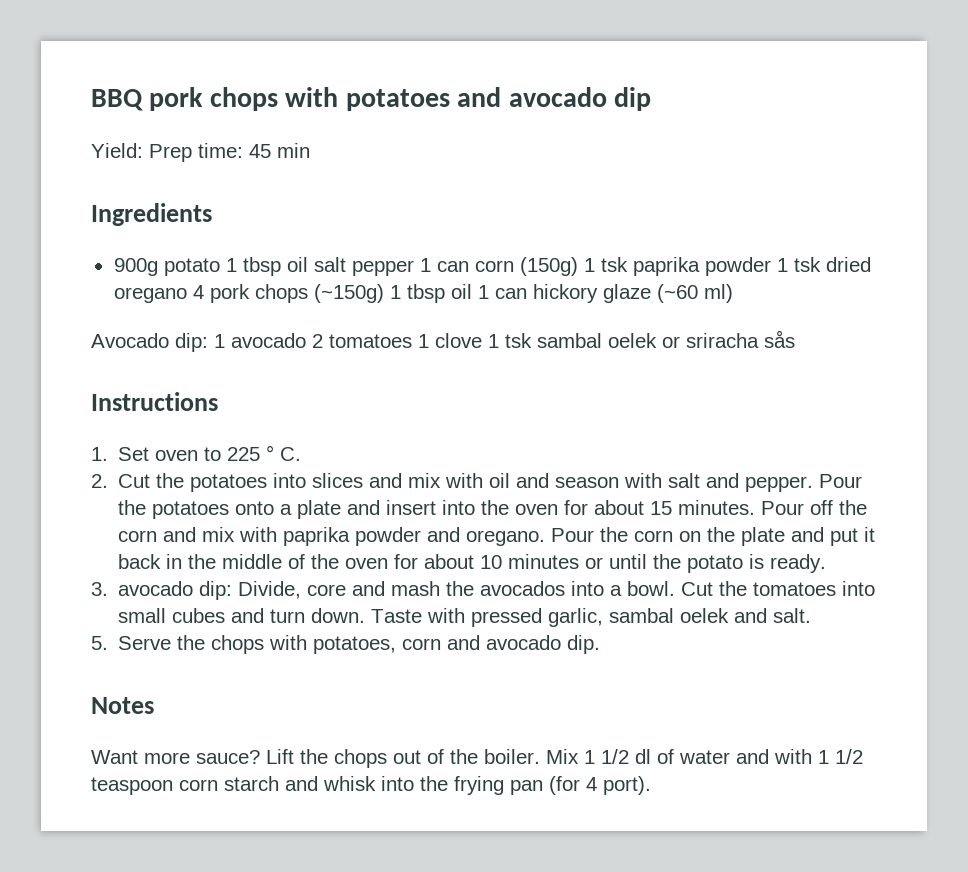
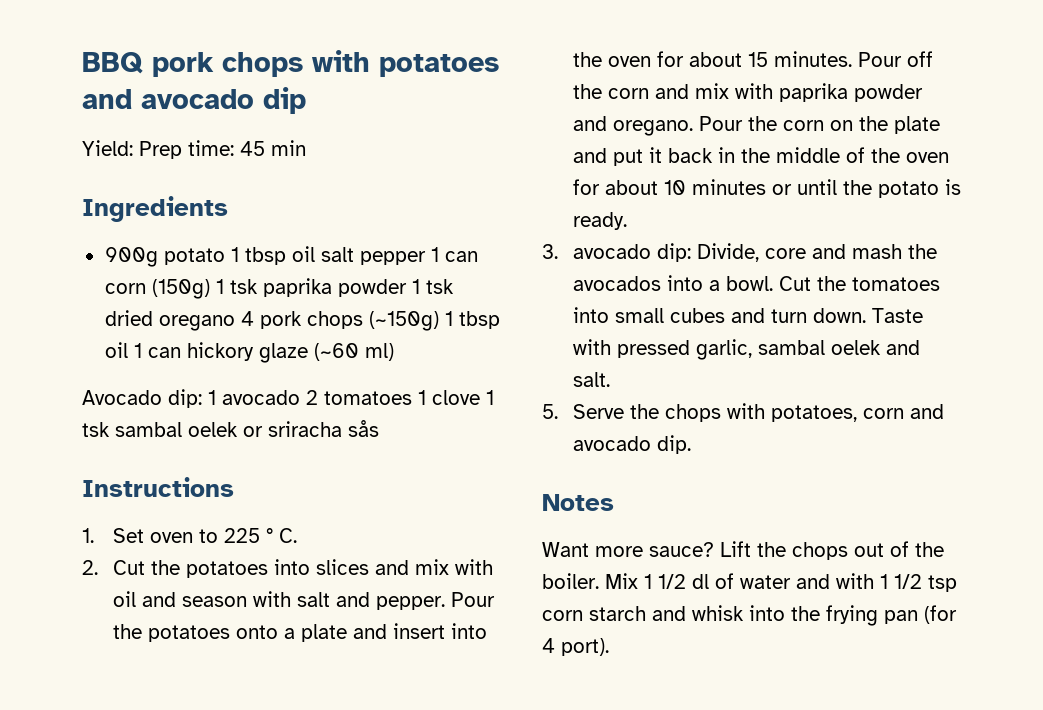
- Mix 1 1/2 dl of water and with 1 1/2 teaspoon corn starch and whisk into the frying pan (for 4 port).
+ Mix 1 1/2 dl of water and with 1 1/2 tsp corn starch and whisk into the frying pan (for 4 port).

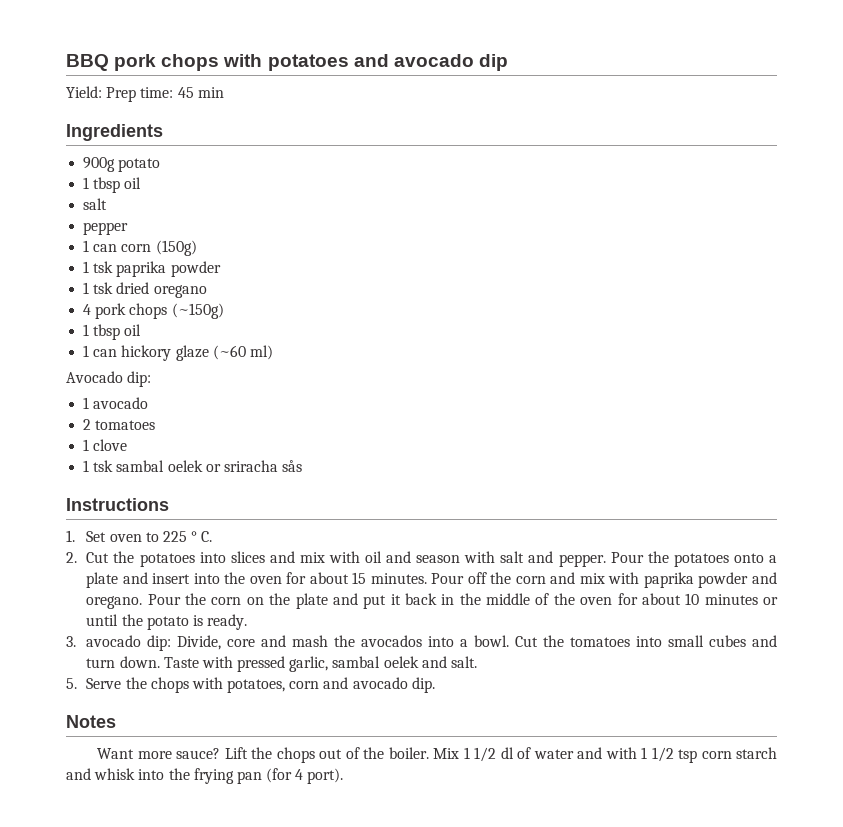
- 900g potato 1 tbsp oil salt pepper 1 can corn (150g) 1 tsk paprika powder 1 tsk dried oregano 4 pork chops (~150g) 1 tbsp oil 1 can hickory glaze (~60 ml)
+ 900g potato
+ 1 tbsp oil
+ salt
+ pepper
+ 1 can corn (150g)
+ 1 tsk paprika powder
+ 1 tsk dried oregano
+ 4 pork chops (~150g)
+ 1 tbsp oil
+ 1 can hickory glaze (~60 ml)
- Avocado dip: 1 avocado 2 tomatoes 1 clove 1 tsk sambal oelek or sriracha sås
+ Avocado dip:
+ 1 avocado
+ 2 tomatoes
+ 1 clove
+ 1 tsk sambal oelek or sriracha sås

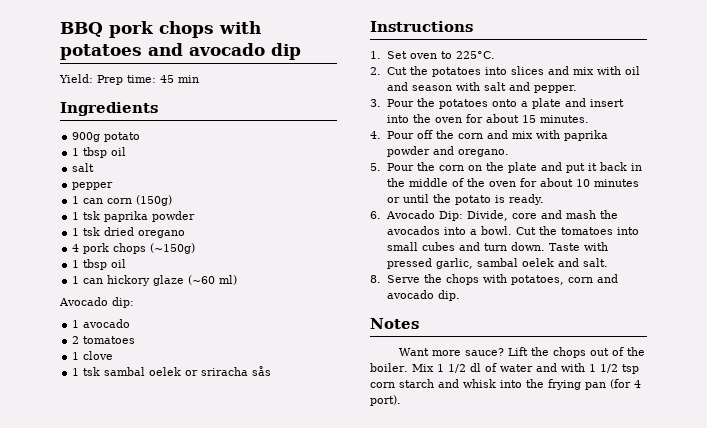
- 1. Set oven to 225 ° C.
+ 1. Set oven to 225°C.
- 2. Cut the potatoes into slices and mix with oil and season with salt and pepper. Pour the potatoes onto a plate and insert into the oven for about 15 minutes. Pour off the corn and mix with paprika powder and oregano. Pour the corn on the plate and put it back in the middle of the oven for about 10 minutes or until the potato is ready.
+ 2. Cut the potatoes into slices and mix with oil and season with salt and pepper.
+ 3. Pour the potatoes onto a plate and insert into the oven for about 15 minutes.
+ 4. Pour off the corn and mix with paprika powder and oregano.
+ 5. Pour the corn on the plate and put it back in the middle of the oven for about 10 minutes or until the potato is ready.
- 3. avocado dip: Divide, core and mash the avocados into a bowl.
+ 6. Avocado Dip: Divide, core and mash the avocados into a bowl.
- 5. Serve the chops with potatoes, corn and avocado dip.
+ 8. Serve the chops with potatoes, corn and avocado dip.

